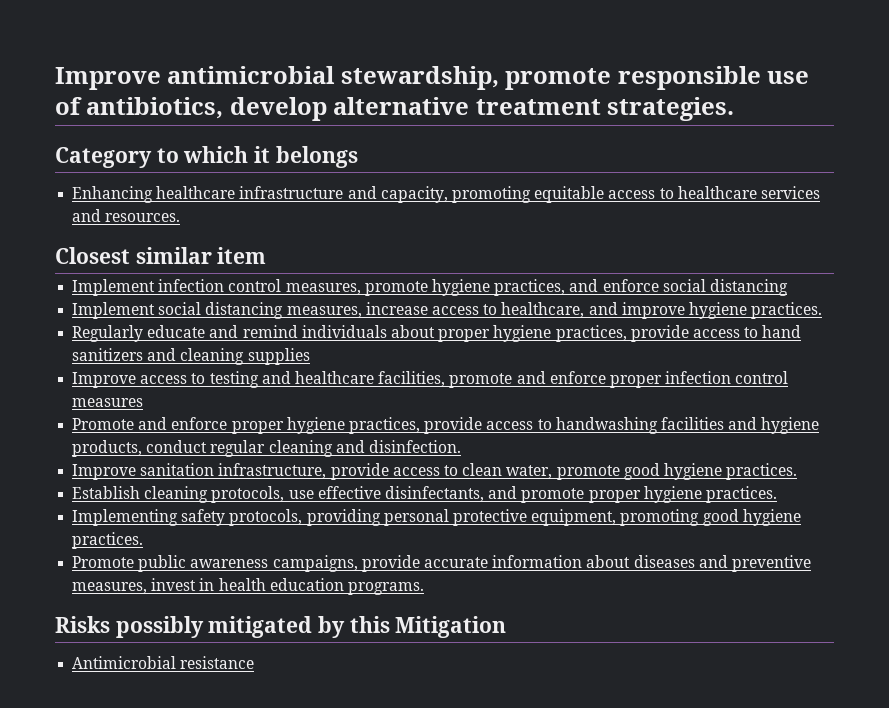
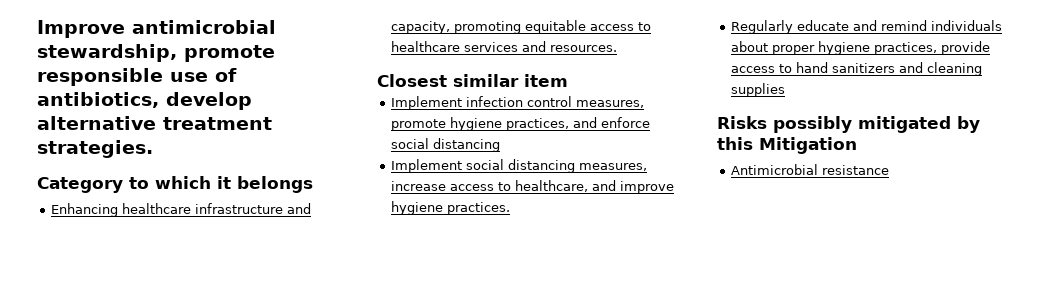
- Improve access to testing and healthcare facilities, promote and enforce proper infection control measures
- Promote and enforce proper hygiene practices, provide access to handwashing facilities and hygiene products, conduct regular cleaning and disinfection.
- Improve sanitation infrastructure, provide access to clean water, promote good hygiene practices.
- Establish cleaning protocols, use effective disinfectants, and promote proper hygiene practices.
- Implementing safety protocols, providing personal protective equipment, promoting good hygiene practices.
- Promote public awareness campaigns, provide accurate information about diseases and preventive measures, invest in health education programs.

